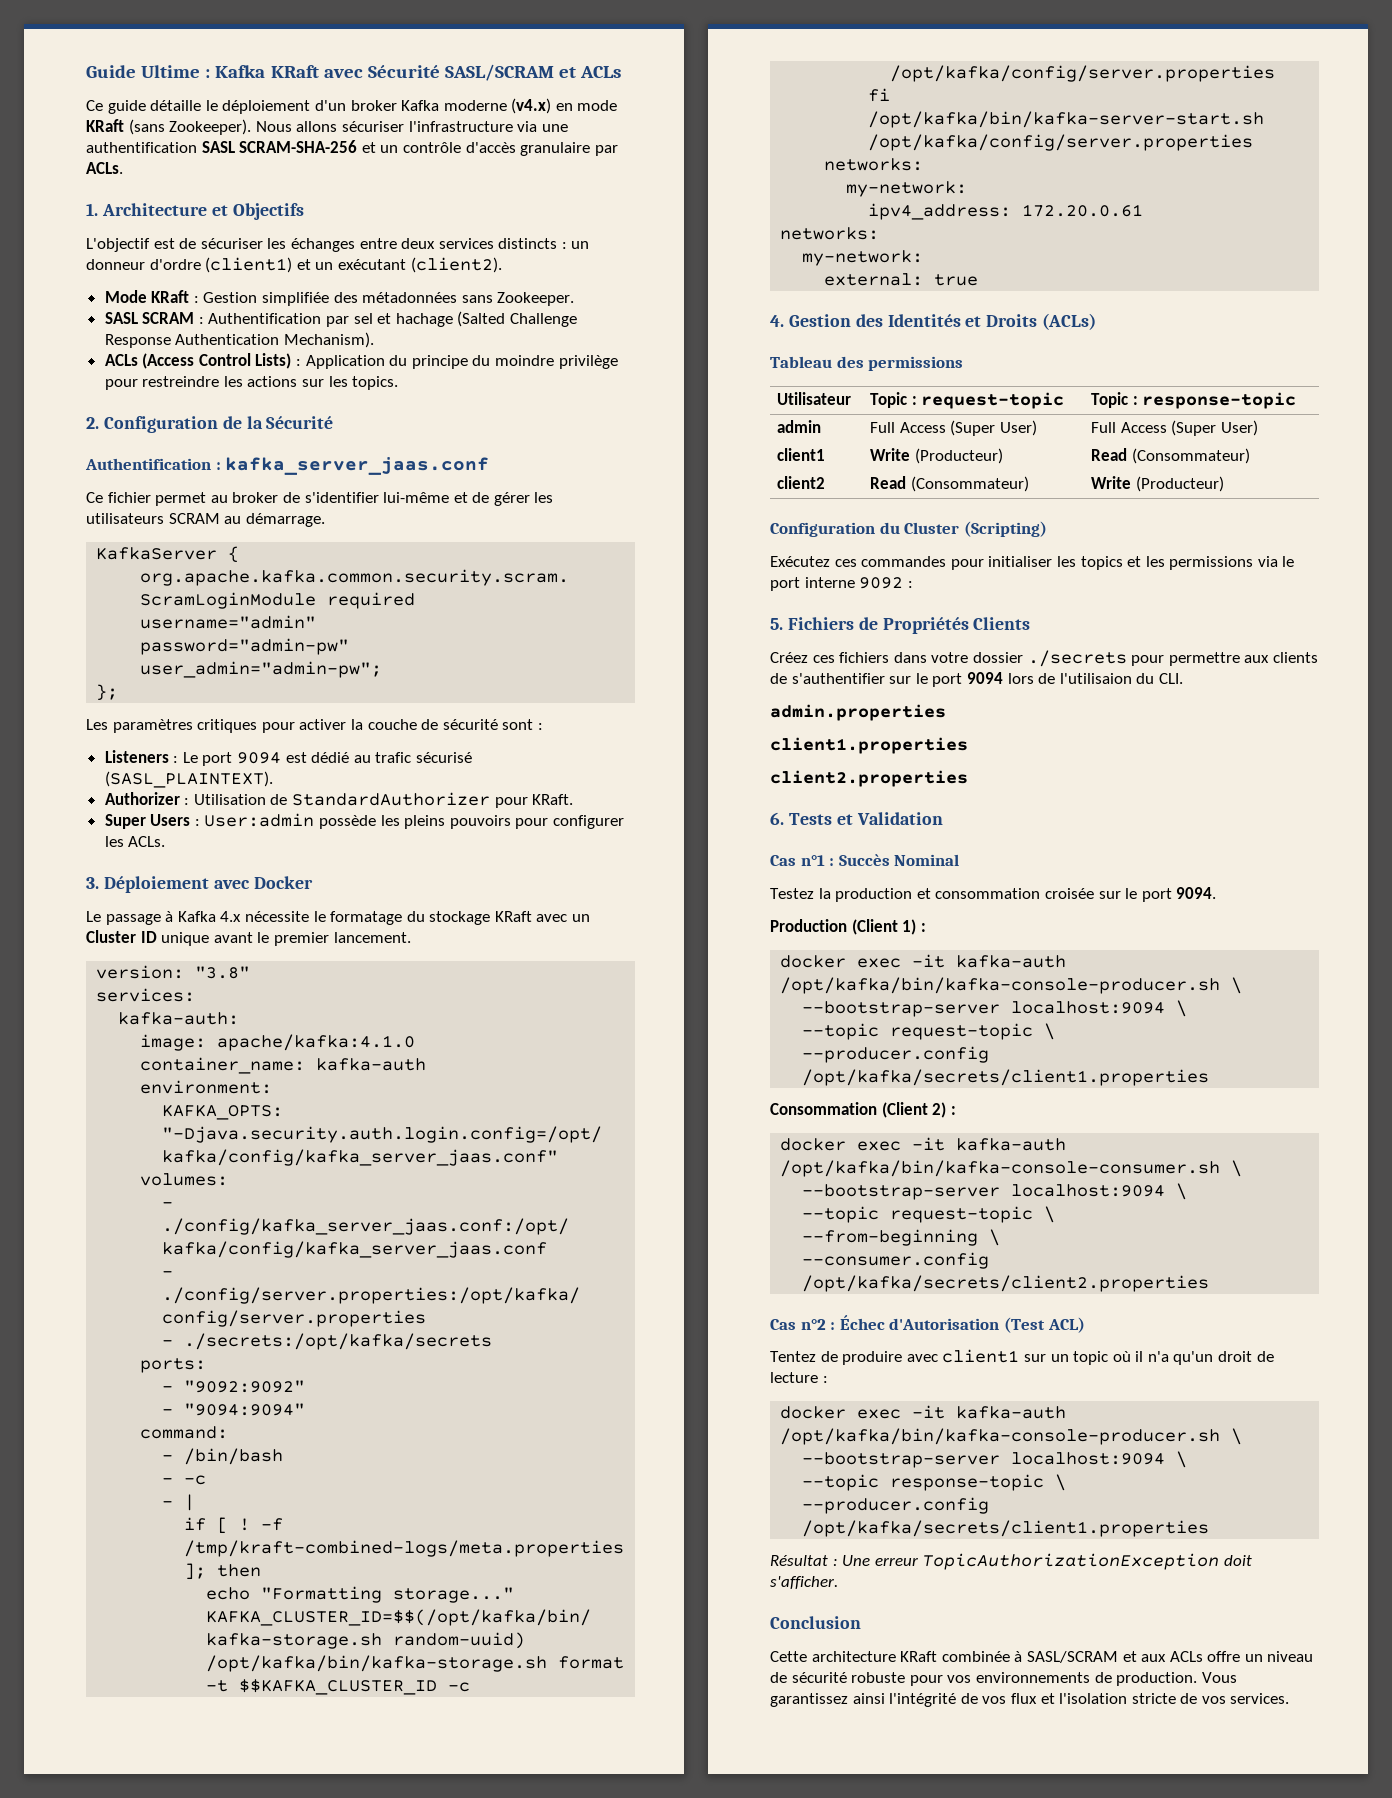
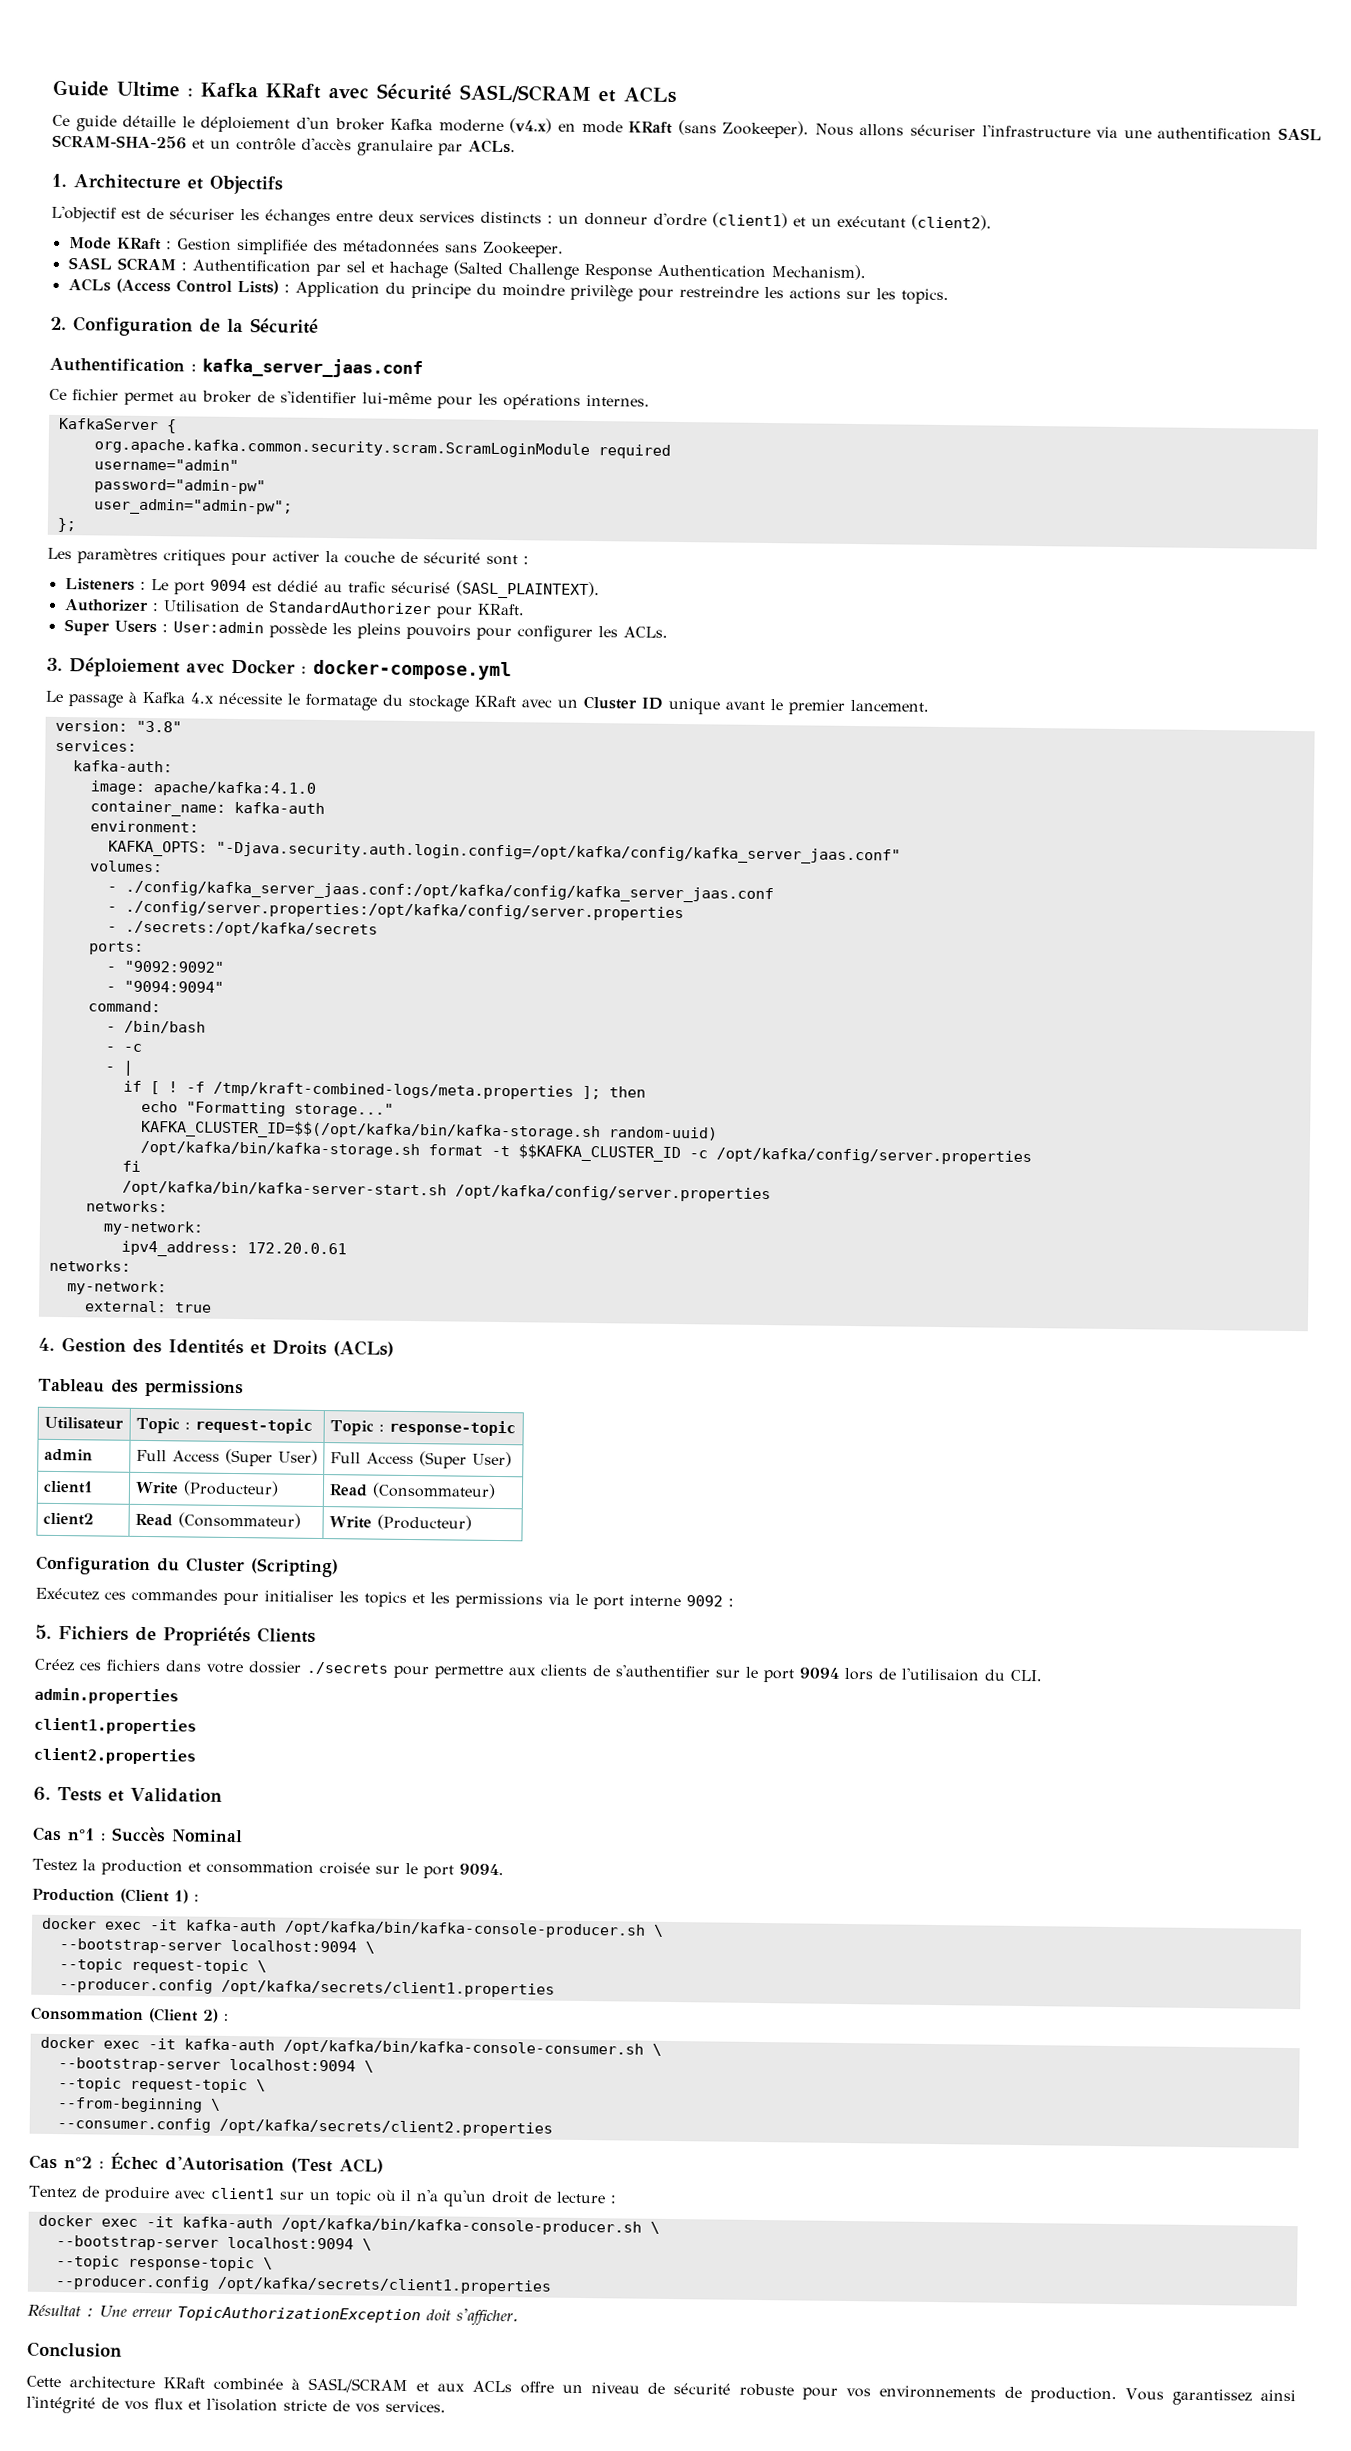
- Ce fichier permet au broker de s'identifier lui-même et de gérer les utilisateurs SCRAM au démarrage.
+ Ce fichier permet au broker de s'identifier lui-même pour les opérations internes.
- 3. Déploiement avec Docker
+ 3. Déploiement avec Docker : docker-compose.yml

